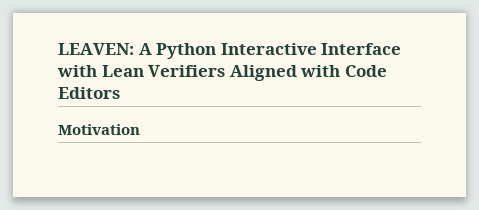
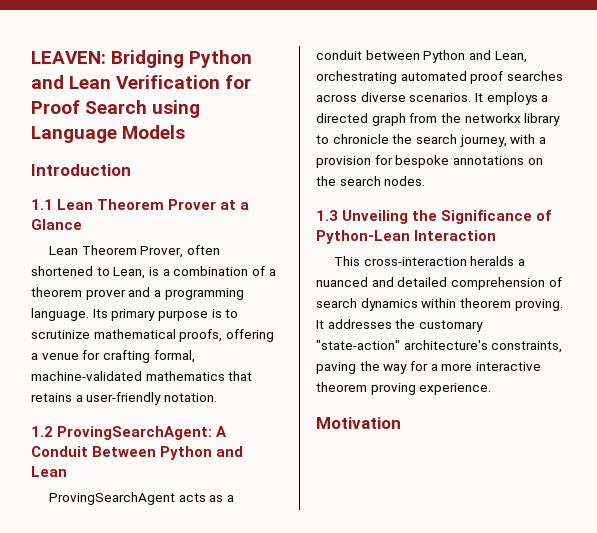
- LEAVEN: A Python Interactive Interface with Lean Verifiers Aligned with Code Editors
+ LEAVEN: Bridging Python and Lean Verification for Proof Search using Language Models
+ Introduction
+ 1.1 Lean Theorem Prover at a Glance
+ Lean Theorem Prover, often shortened to Lean, is a combination of a theorem prover and a programming language. Its primary purpose is to scrutinize mathematical proofs, offering a venue for crafting formal, machine-validated mathematics that retains a user-friendly notation.
+ 1.2 ProvingSearchAgent: A Conduit Between Python and Lean
+ ProvingSearchAgent acts as a conduit between Python and Lean, orchestrating automated proof searches across diverse scenarios. It employs a directed graph from the networkx library to chronicle the search journey, with a provision for bespoke annotations on the search nodes.
+ 1.3 Unveiling the Significance of Python-Lean Interaction
+ This cross-interaction heralds a nuanced and detailed comprehension of search dynamics within theorem proving. It addresses the customary "state-action" architecture's constraints, paving the way for a more interactive theorem proving experience.

